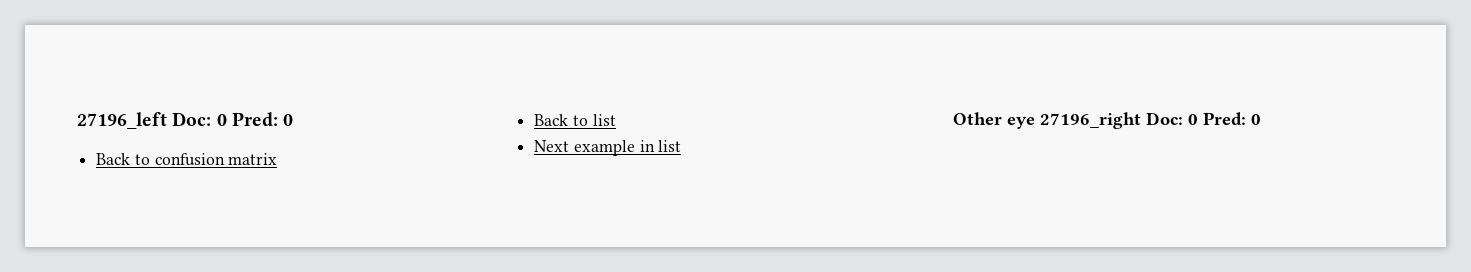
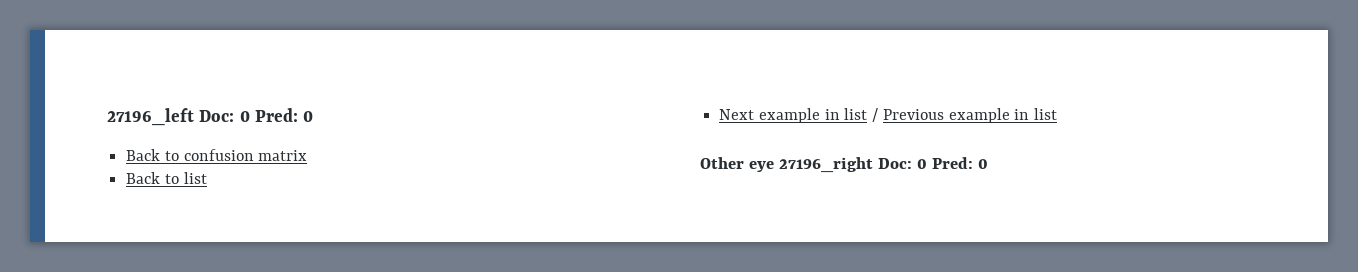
- Next example in list
+ Next example in list / Previous example in list

